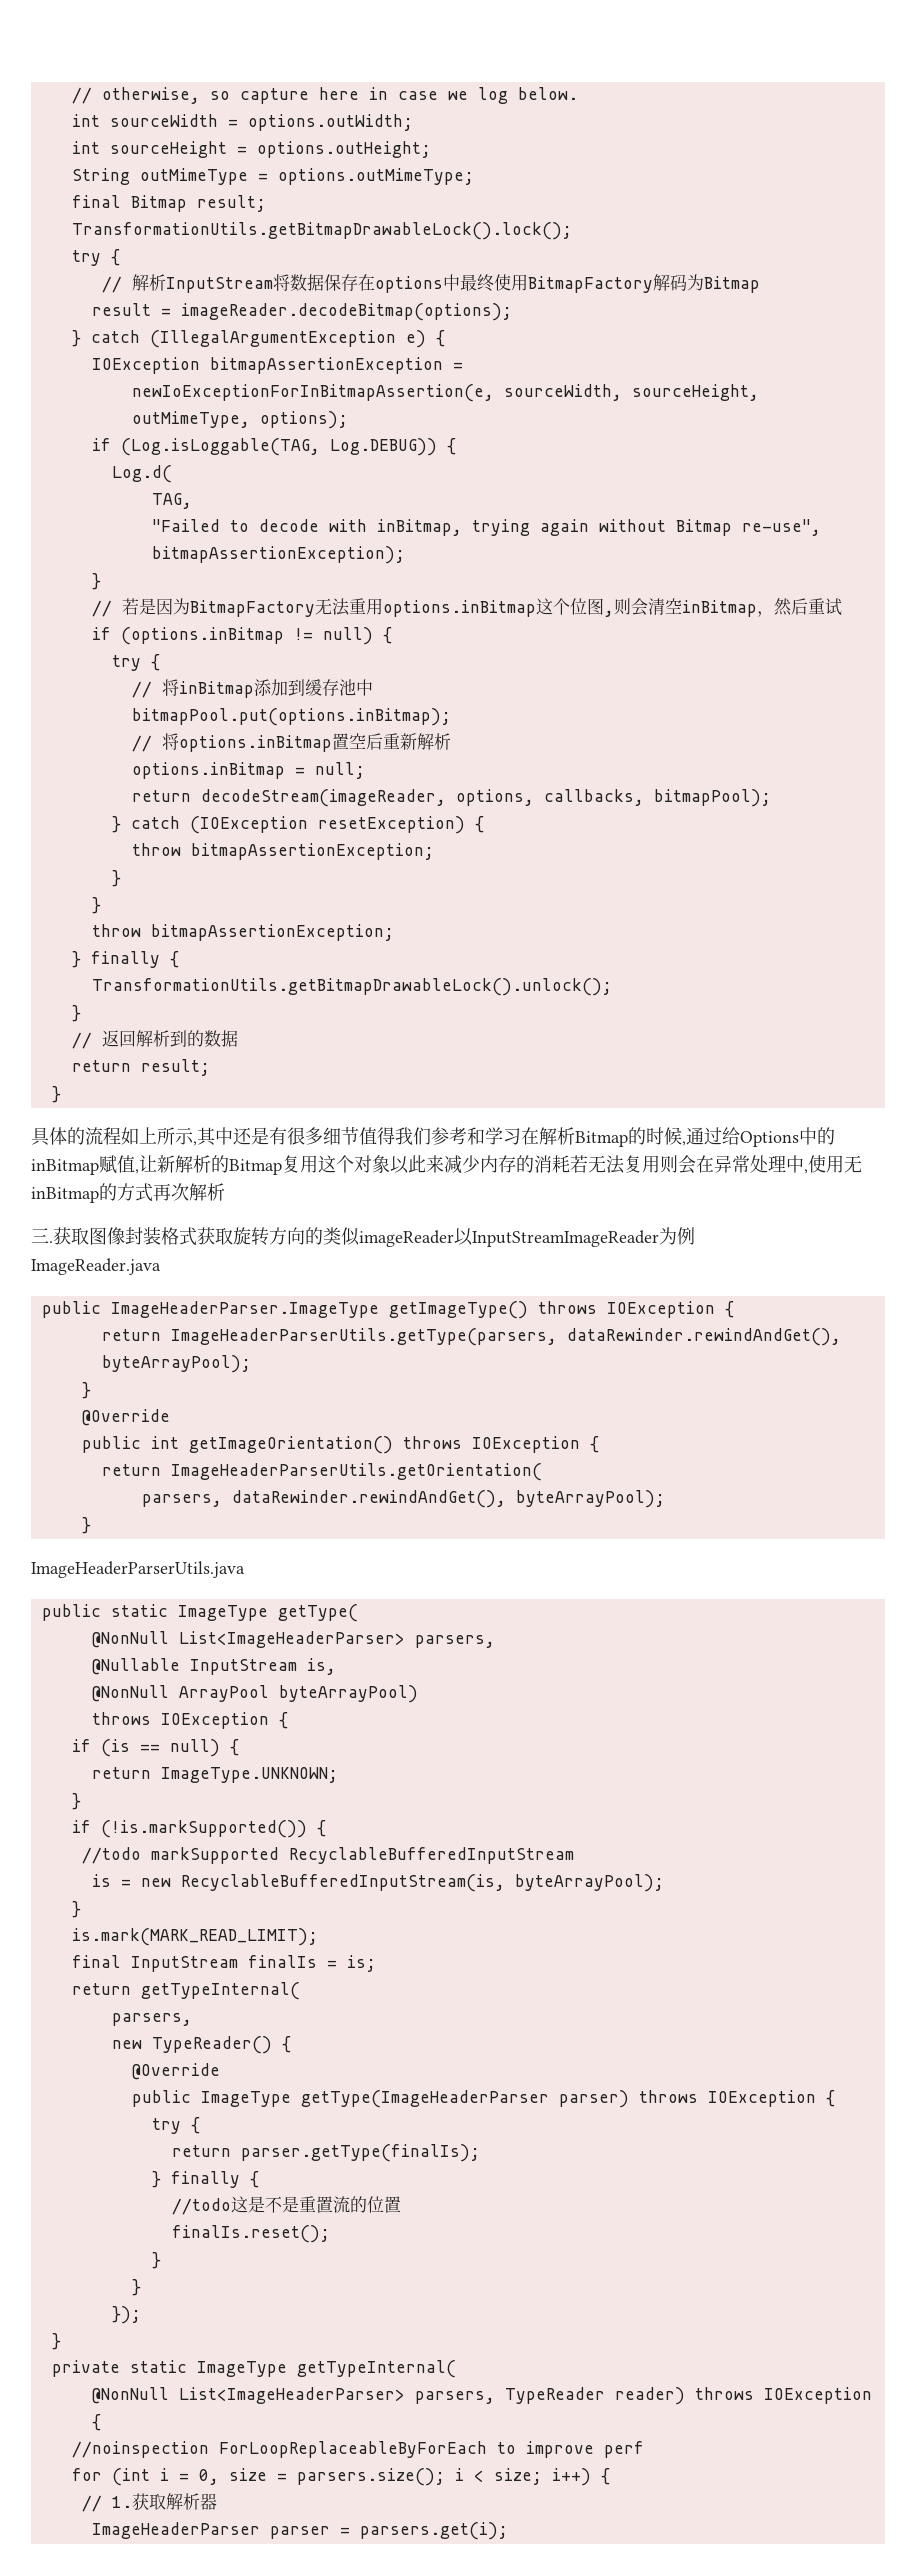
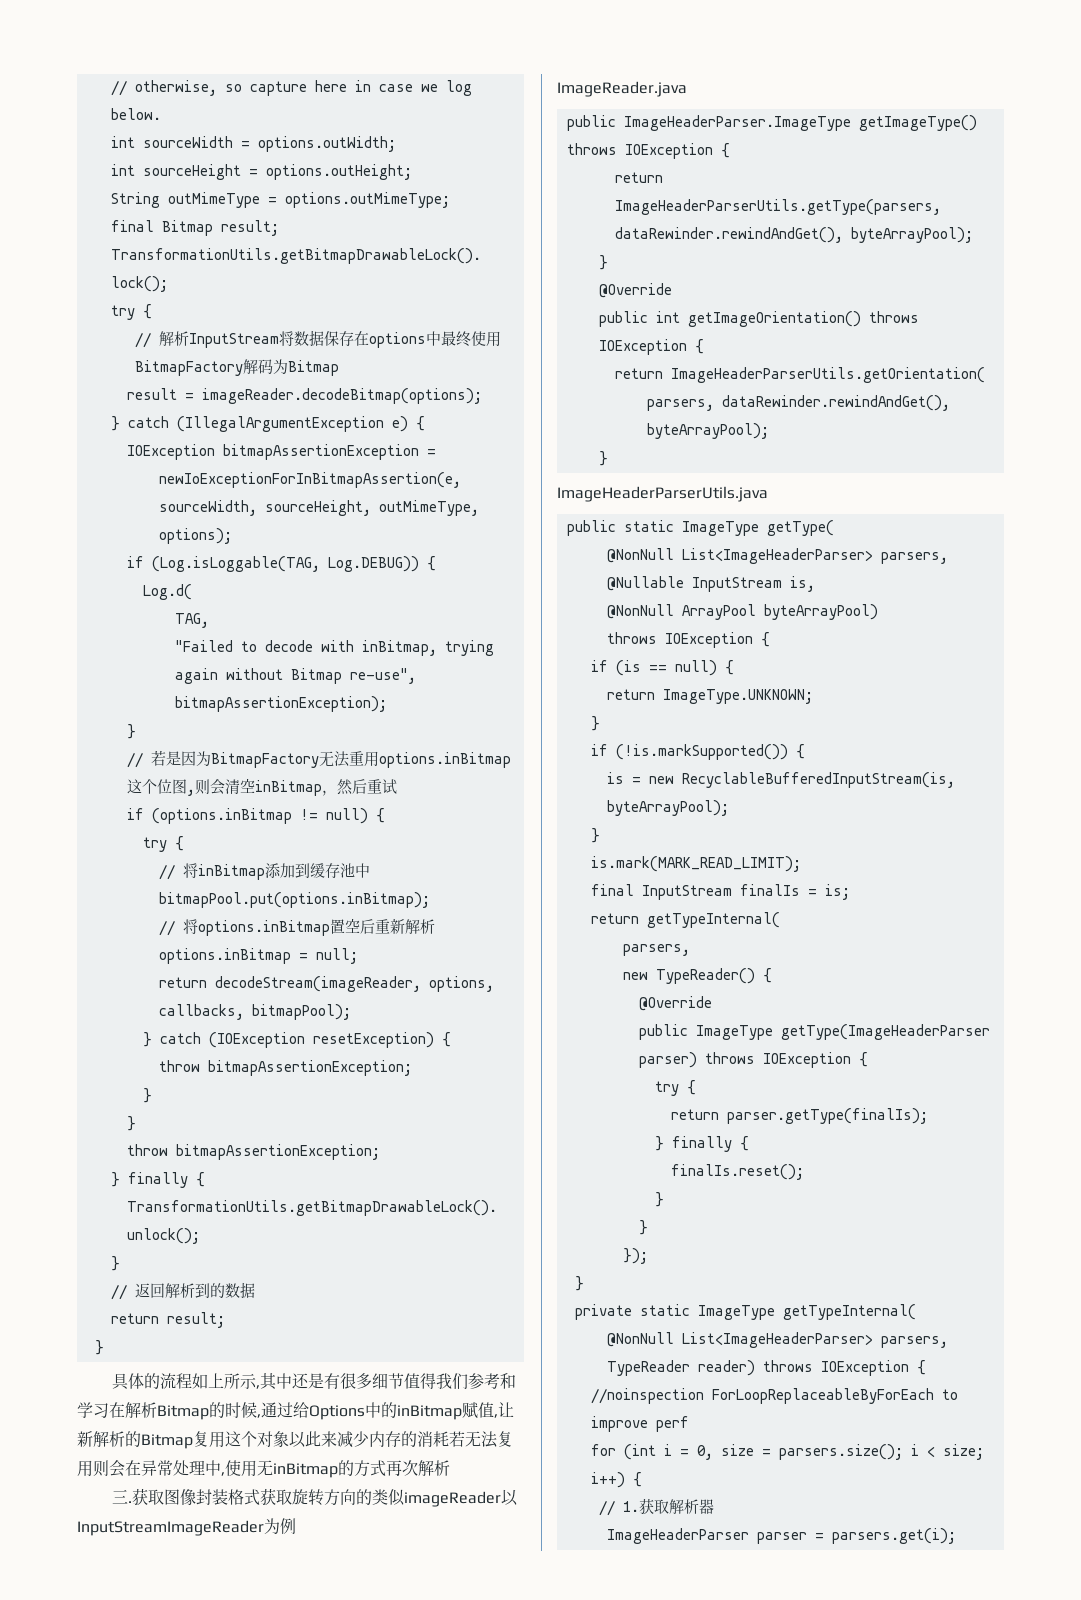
- //todo markSupported RecyclableBufferedInputStream
- //todo这是不是重置流的位置

